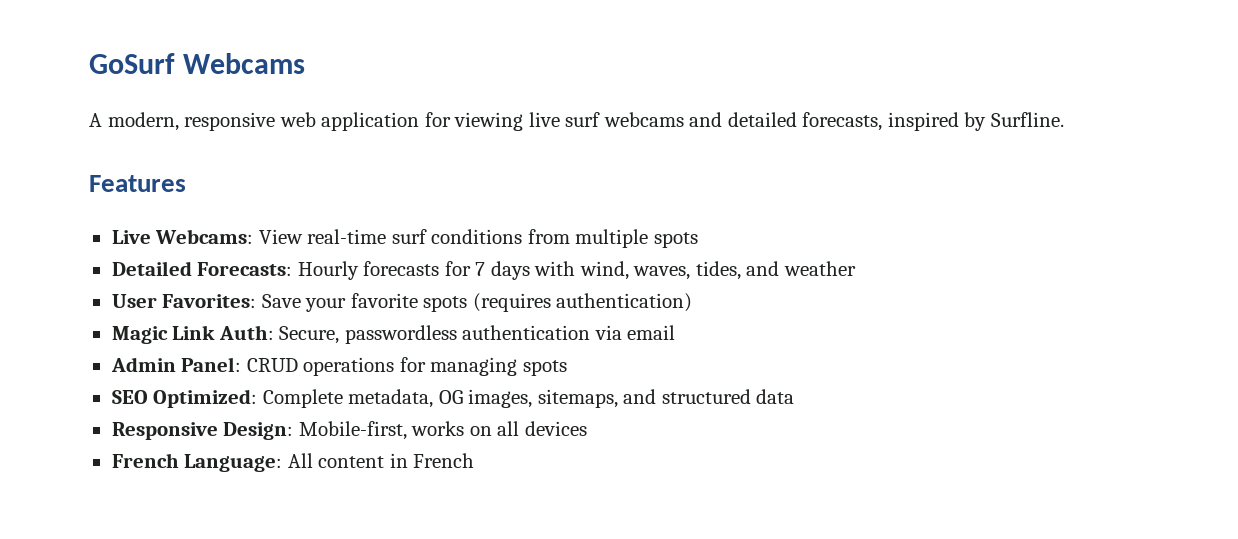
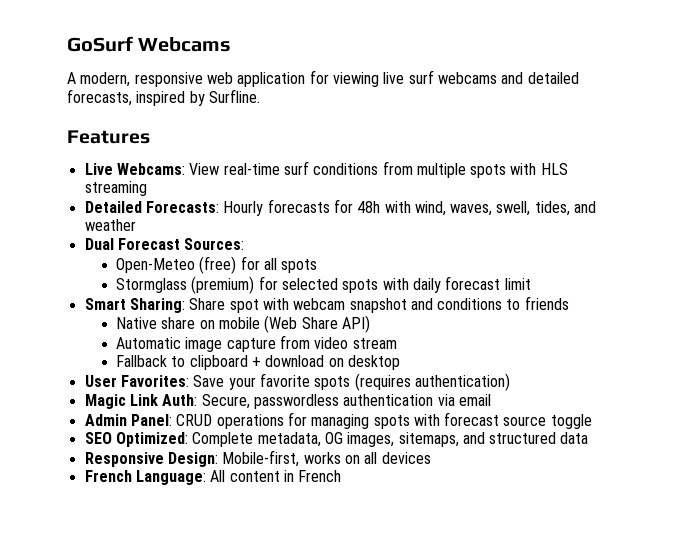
- Live Webcams: View real-time surf conditions from multiple spots
+ Live Webcams: View real-time surf conditions from multiple spots with HLS streaming
- Detailed Forecasts: Hourly forecasts for 7 days with wind, waves, tides, and weather
+ Detailed Forecasts: Hourly forecasts for 48h with wind, waves, swell, tides, and weather
+ Dual Forecast Sources:
+ Open-Meteo (free) for all spots
+ Stormglass (premium) for selected spots with daily forecast limit
+ Smart Sharing: Share spot with webcam snapshot and conditions to friends
+ Native share on mobile (Web Share API)
+ Automatic image capture from video stream
+ Fallback to clipboard + download on desktop
- Admin Panel: CRUD operations for managing spots
+ Admin Panel: CRUD operations for managing spots with forecast source toggle

